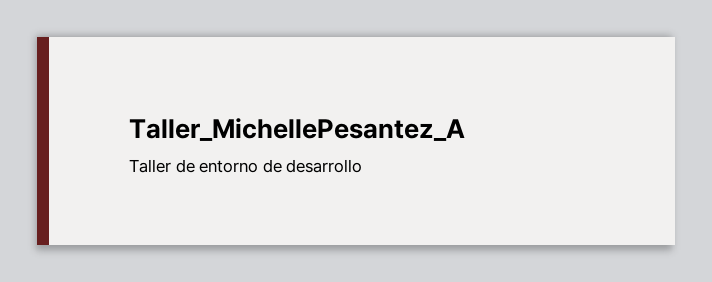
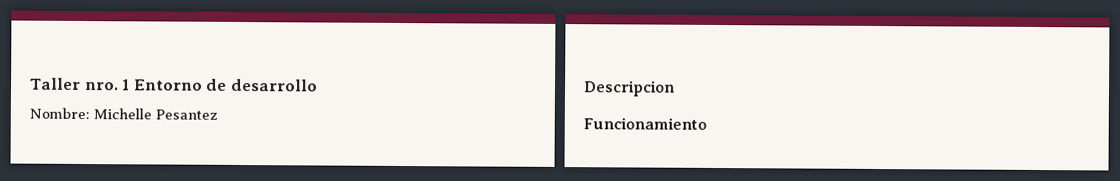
- Taller_MichellePesantez_A
- Taller de entorno de desarrollo
+ Taller nro. 1 Entorno de desarrollo
+ Nombre: Michelle Pesantez
+ Descripcion
+ Funcionamiento

